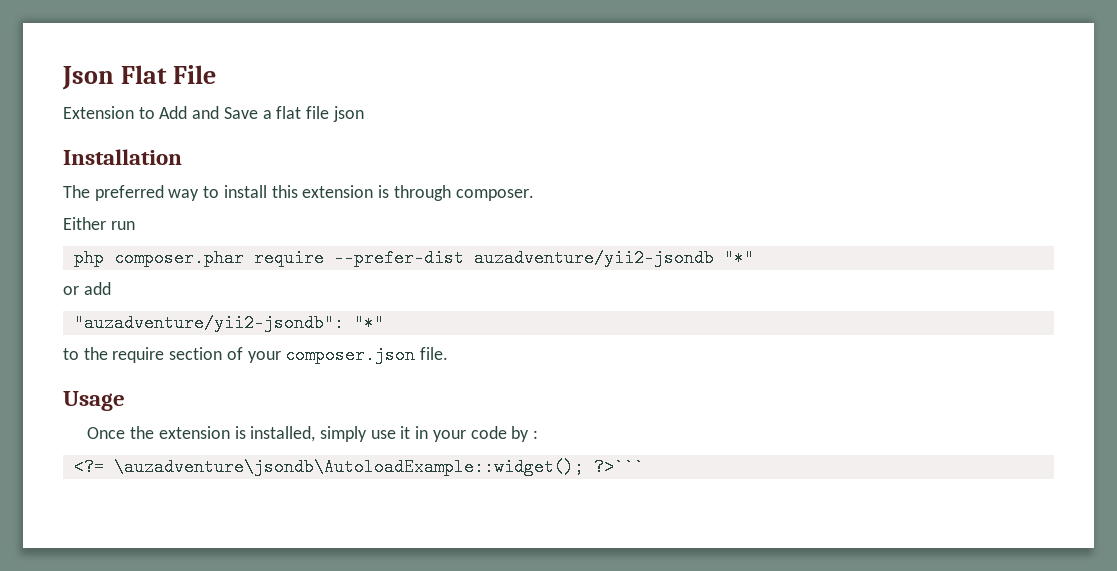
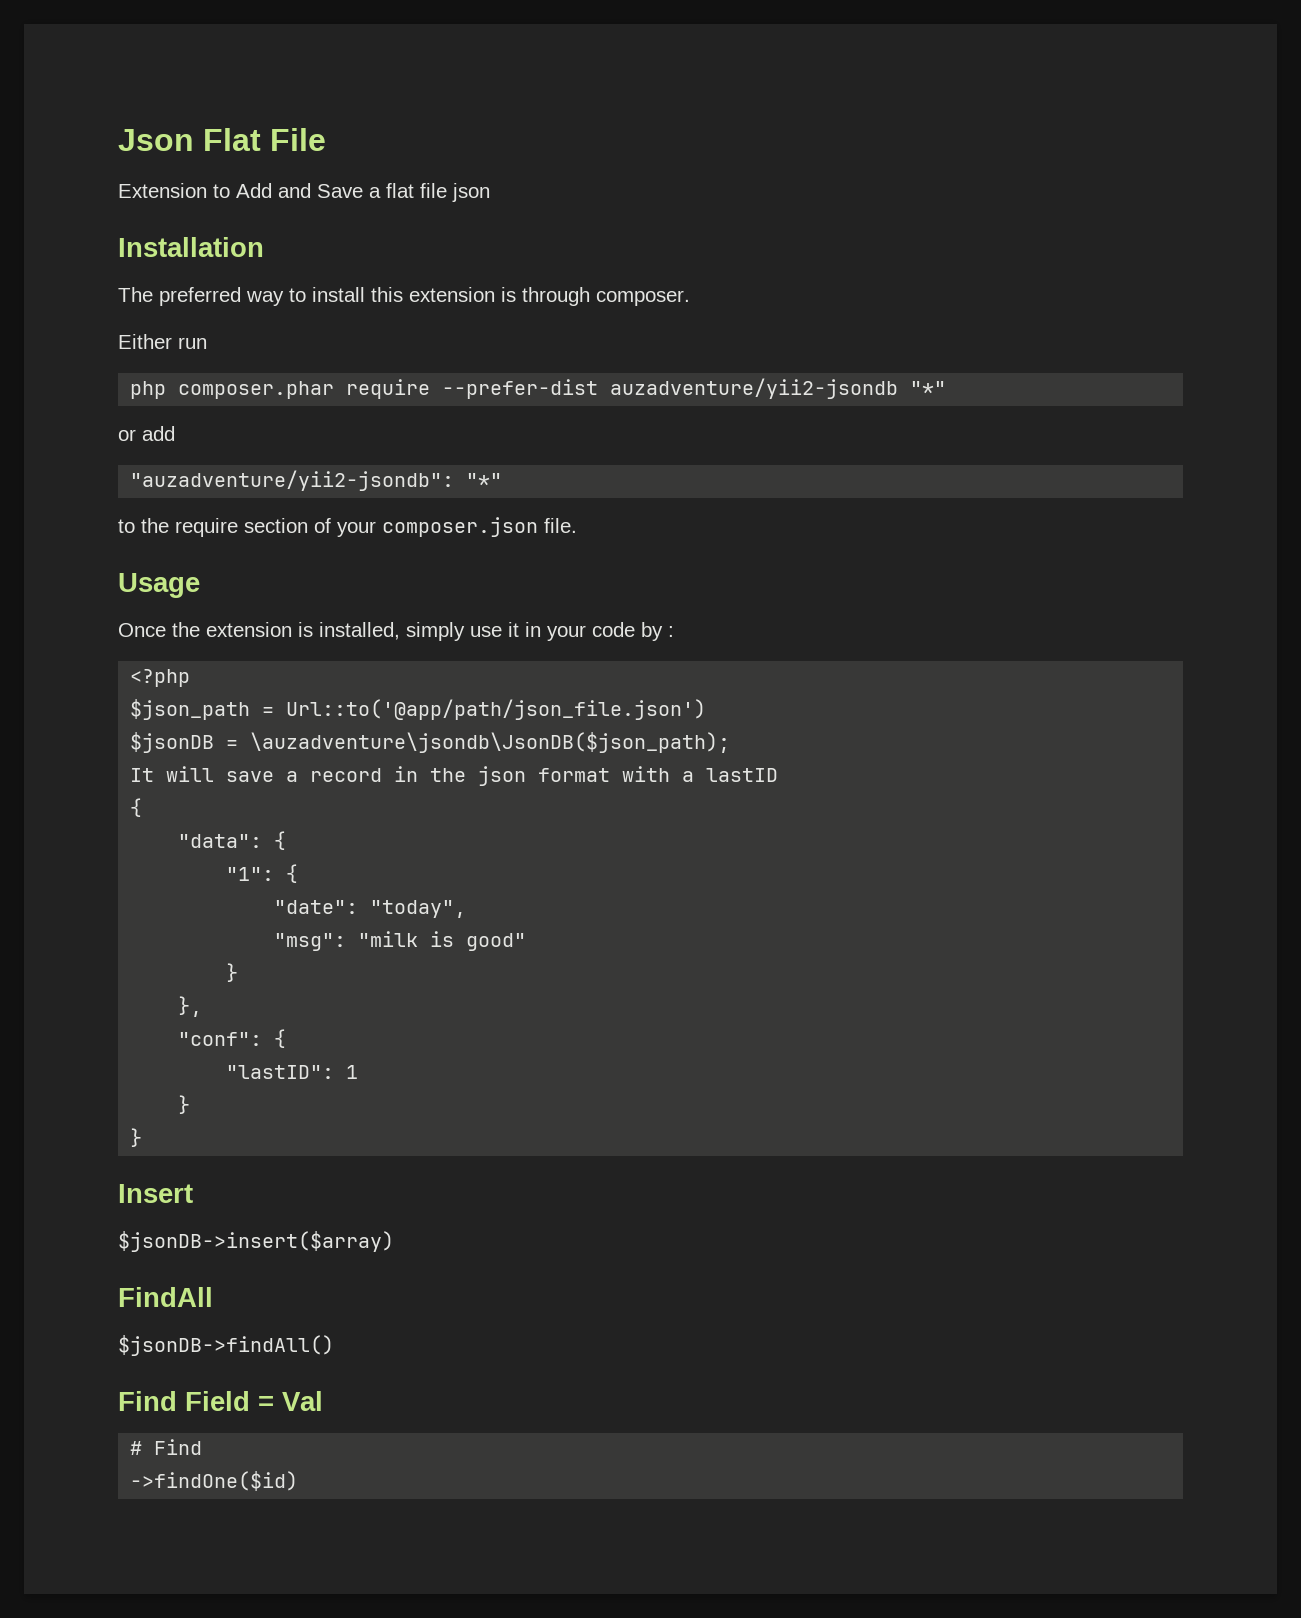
- <?= \auzadventure\jsondb\AutoloadExample::widget(); ?>```
+ <?php
+ $json_path = Url::to('@app/path/json_file.json')
+ $jsonDB = \auzadventure\jsondb\JsonDB($json_path);
+ It will save a record in the json format with a lastID
+ {
+ "data": {
+ "1": {
+ "date": "today",
+ "msg": "milk is good"
+ }
+ },
+ "conf": {
+ "lastID": 1
+ }
+ }
+ Insert
+ $jsonDB->insert($array)
+ FindAll
+ $jsonDB->findAll()
+ Find Field = Val
+ # Find
+ ->findOne($id)

